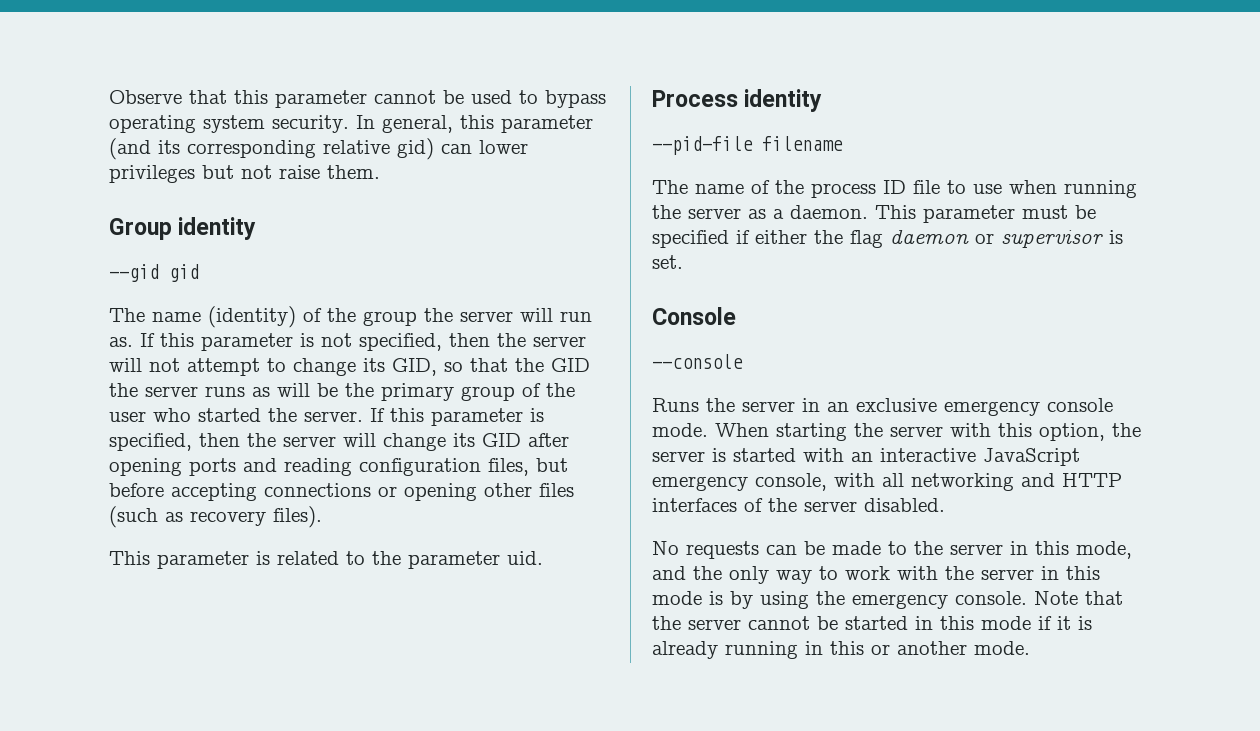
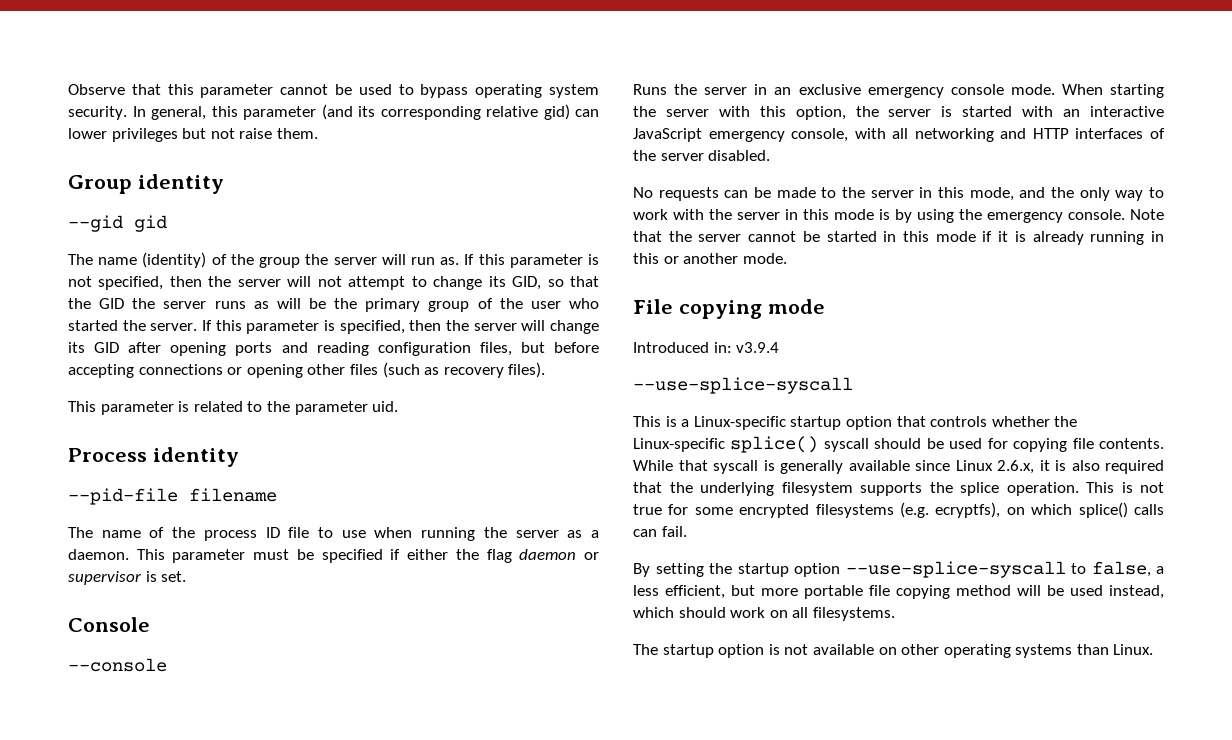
+ File copying mode
+ Introduced in: v3.9.4
+ --use-splice-syscall
+ This is a Linux-specific startup option that controls whether the Linux-specific splice() syscall should be used for copying file contents. While that syscall is generally available since Linux 2.6.x, it is also required that the underlying filesystem supports the splice operation. This is not true for some encrypted filesystems (e.g. ecryptfs), on which splice() calls can fail.
+ By setting the startup option --use-splice-syscall to false, a less efficient, but more portable file copying method will be used instead, which should work on all filesystems.
+ The startup option is not available on other operating systems than Linux.

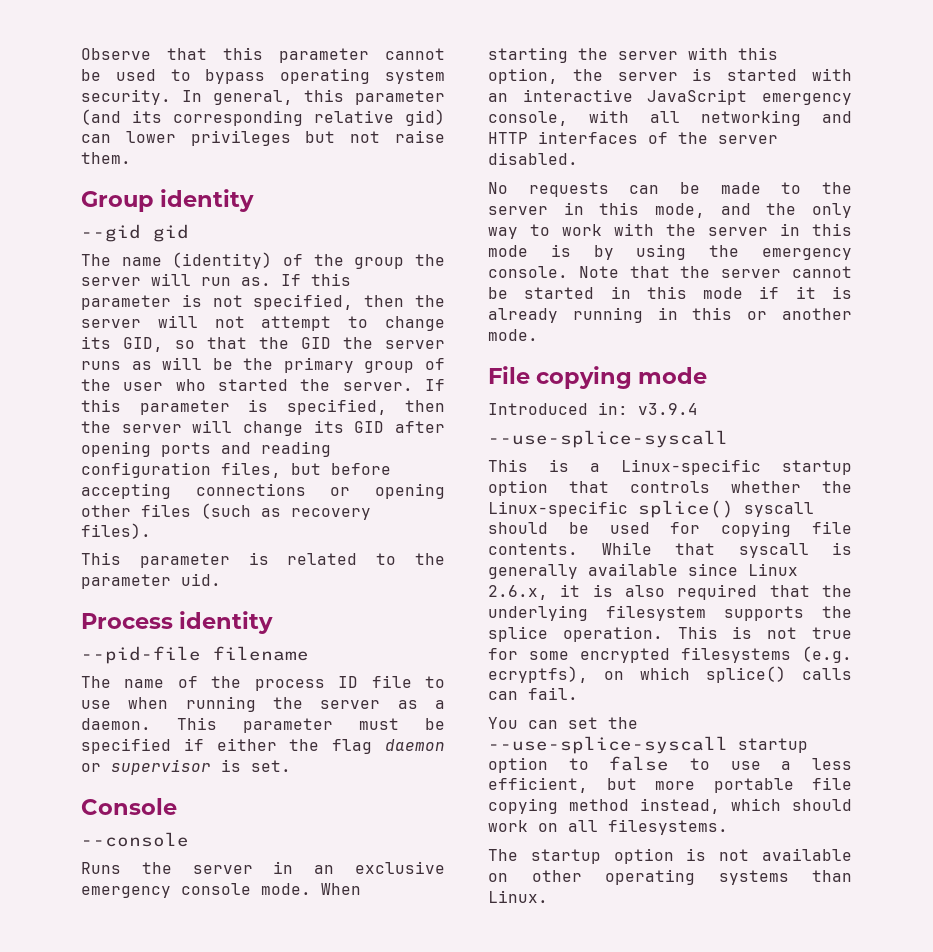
- By setting the startup option --use-splice-syscall to false, a less efficient, but more portable file copying method will be used instead, which should work on all filesystems.
+ You can set the --use-splice-syscall startup option to false to use a less efficient, but more portable file copying method instead, which should work on all filesystems.

